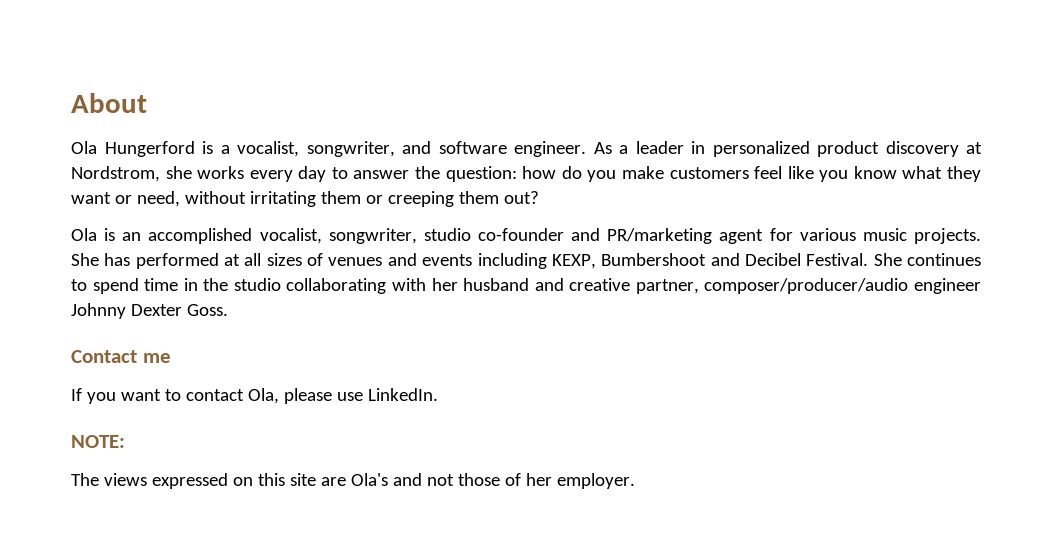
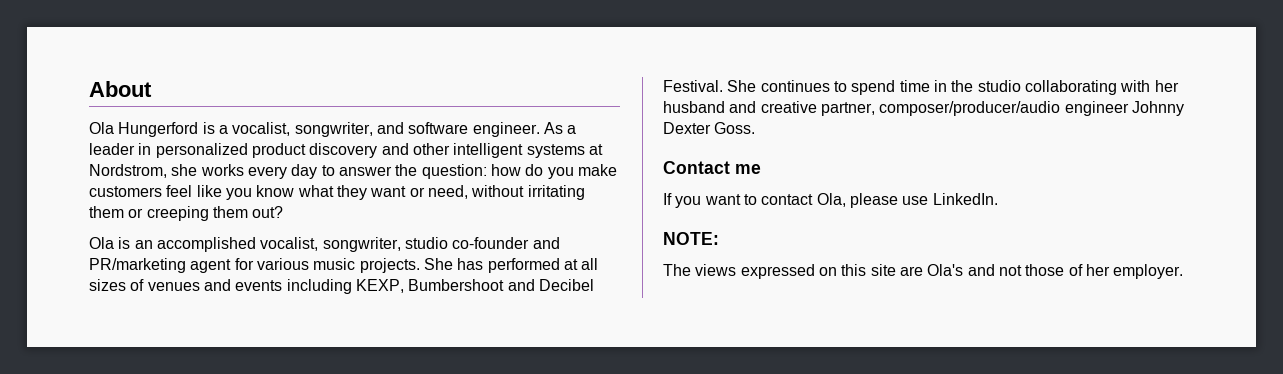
- As a leader in personalized product discovery at Nordstrom, she works every day to answer the question: how do you make customers feel like you know what they want or need, without irritating them or creeping them out?
+ As a leader in personalized product discovery and other intelligent systems at Nordstrom, she works every day to answer the question: how do you make customers feel like you know what they want or need, without irritating them or creeping them out?

